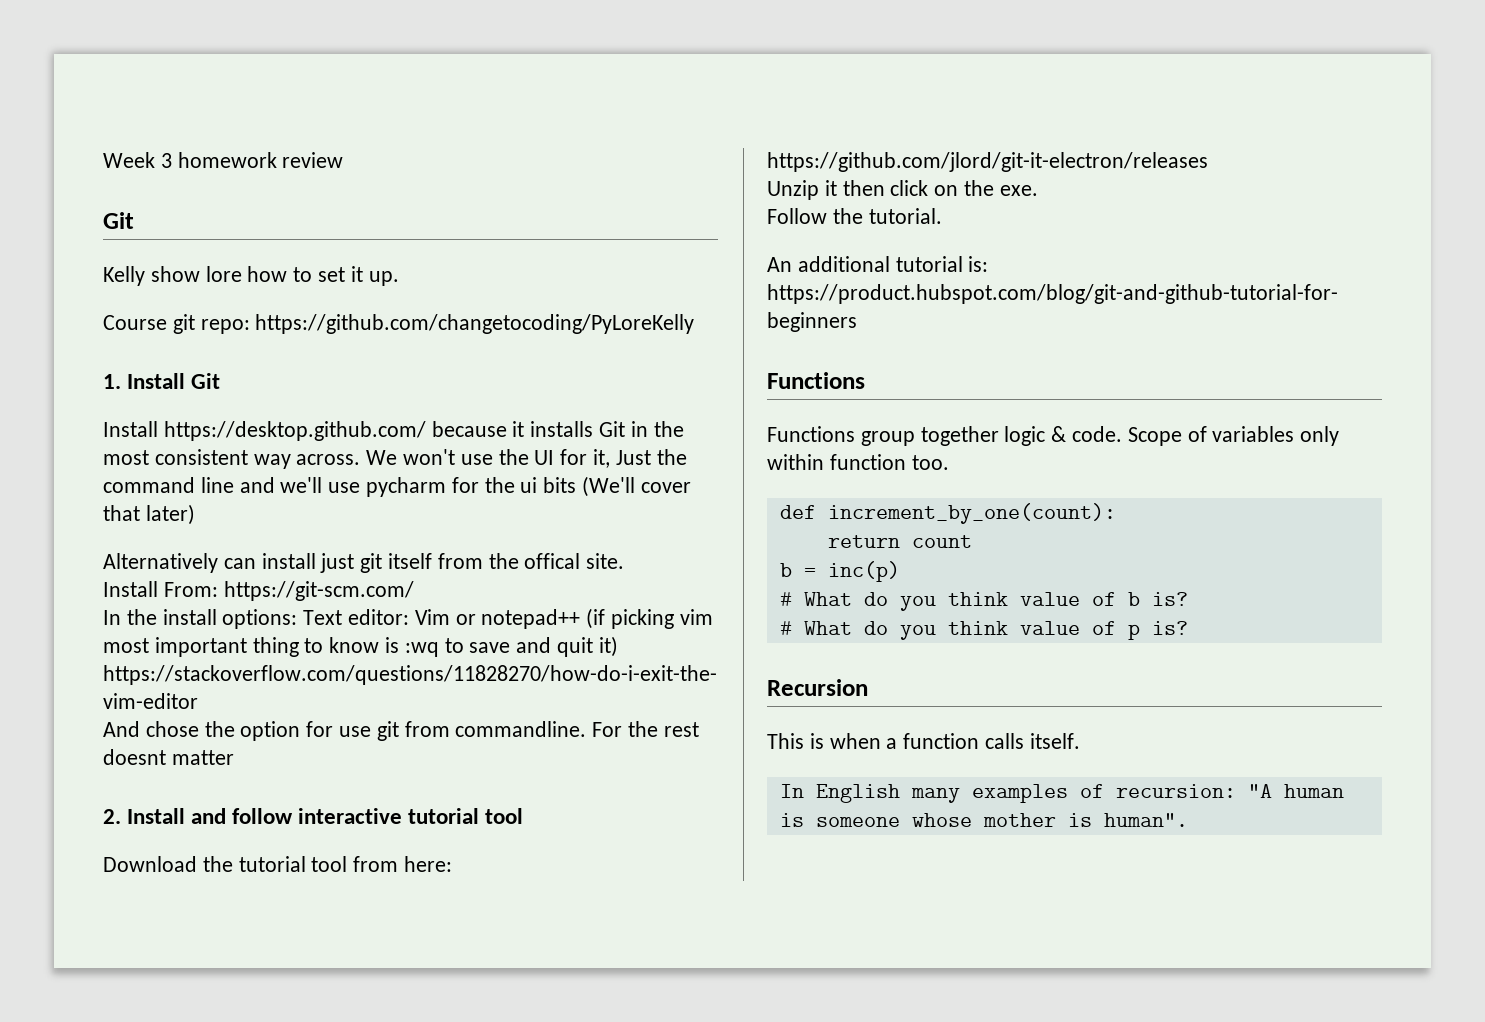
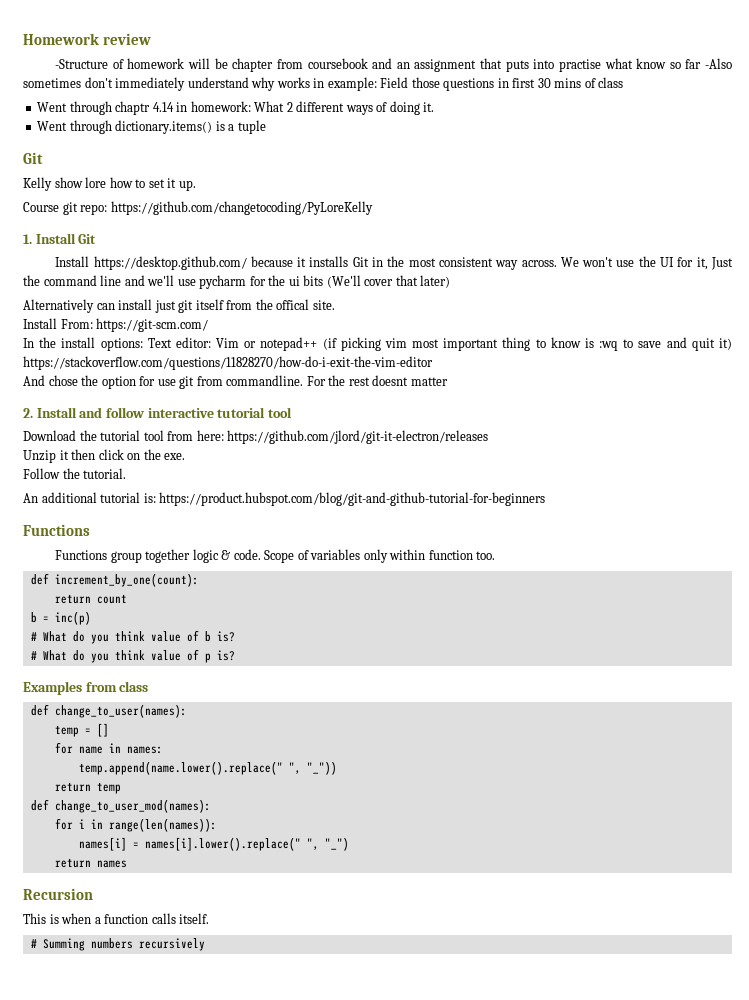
- Week 3 homework review
+ Homework review
+ -Structure of homework will be chapter from coursebook and an assignment that puts into practise what know so far -Also sometimes don't immediately understand why works in example: Field those questions in first 30 mins of class
+ Went through chaptr 4.14 in homework: What 2 different ways of doing it.
+ Went through dictionary.items() is a tuple
+ Examples from class
+ def change_to_user(names):
+ temp = []
+ for name in names:
+ temp.append(name.lower().replace(" ", "_"))
+ return temp
+ def change_to_user_mod(names):
+ for i in range(len(names)):
+ names[i] = names[i].lower().replace(" ", "_")
+ return names
- In English many examples of recursion: "A human is someone whose mother is human".
+ # Summing numbers recursively

